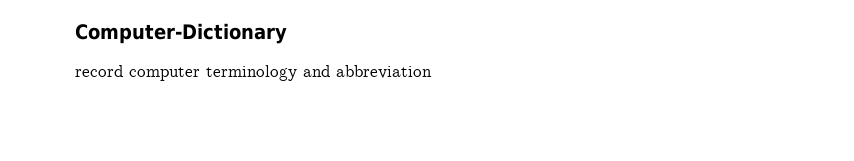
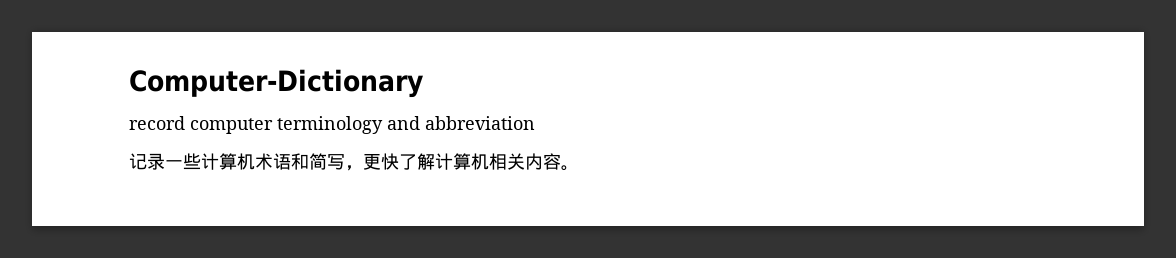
+ 记录一些计算机术语和简写，更快了解计算机相关内容。

